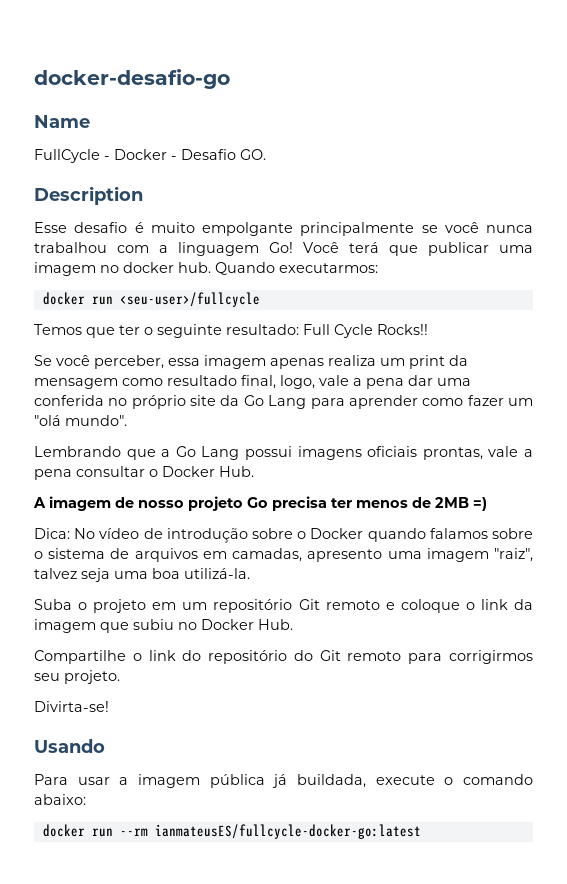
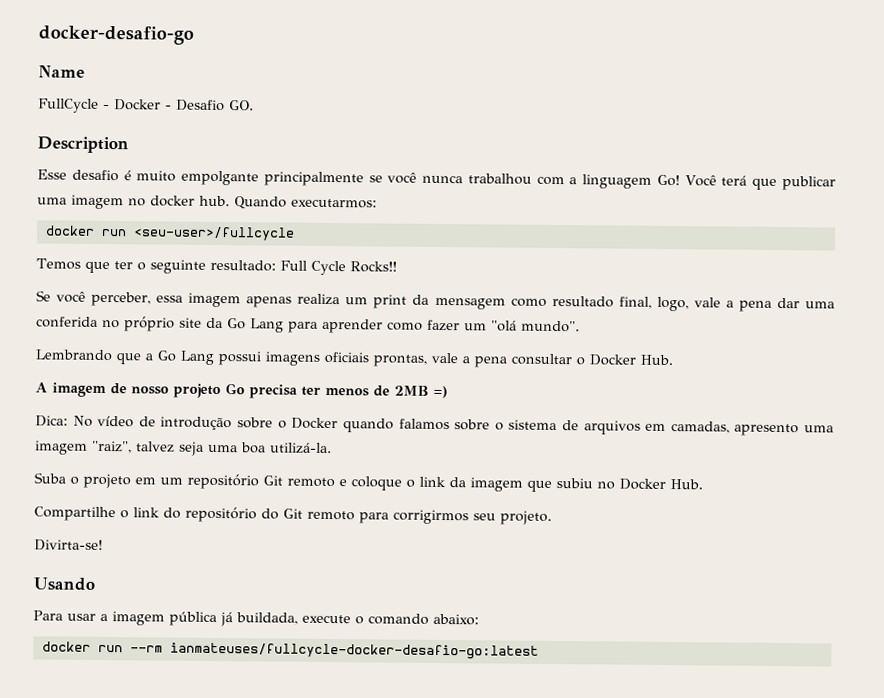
- docker run --rm ianmateusES/fullcycle-docker-go:latest
+ docker run --rm ianmateuses/fullcycle-docker-desafio-go:latest

